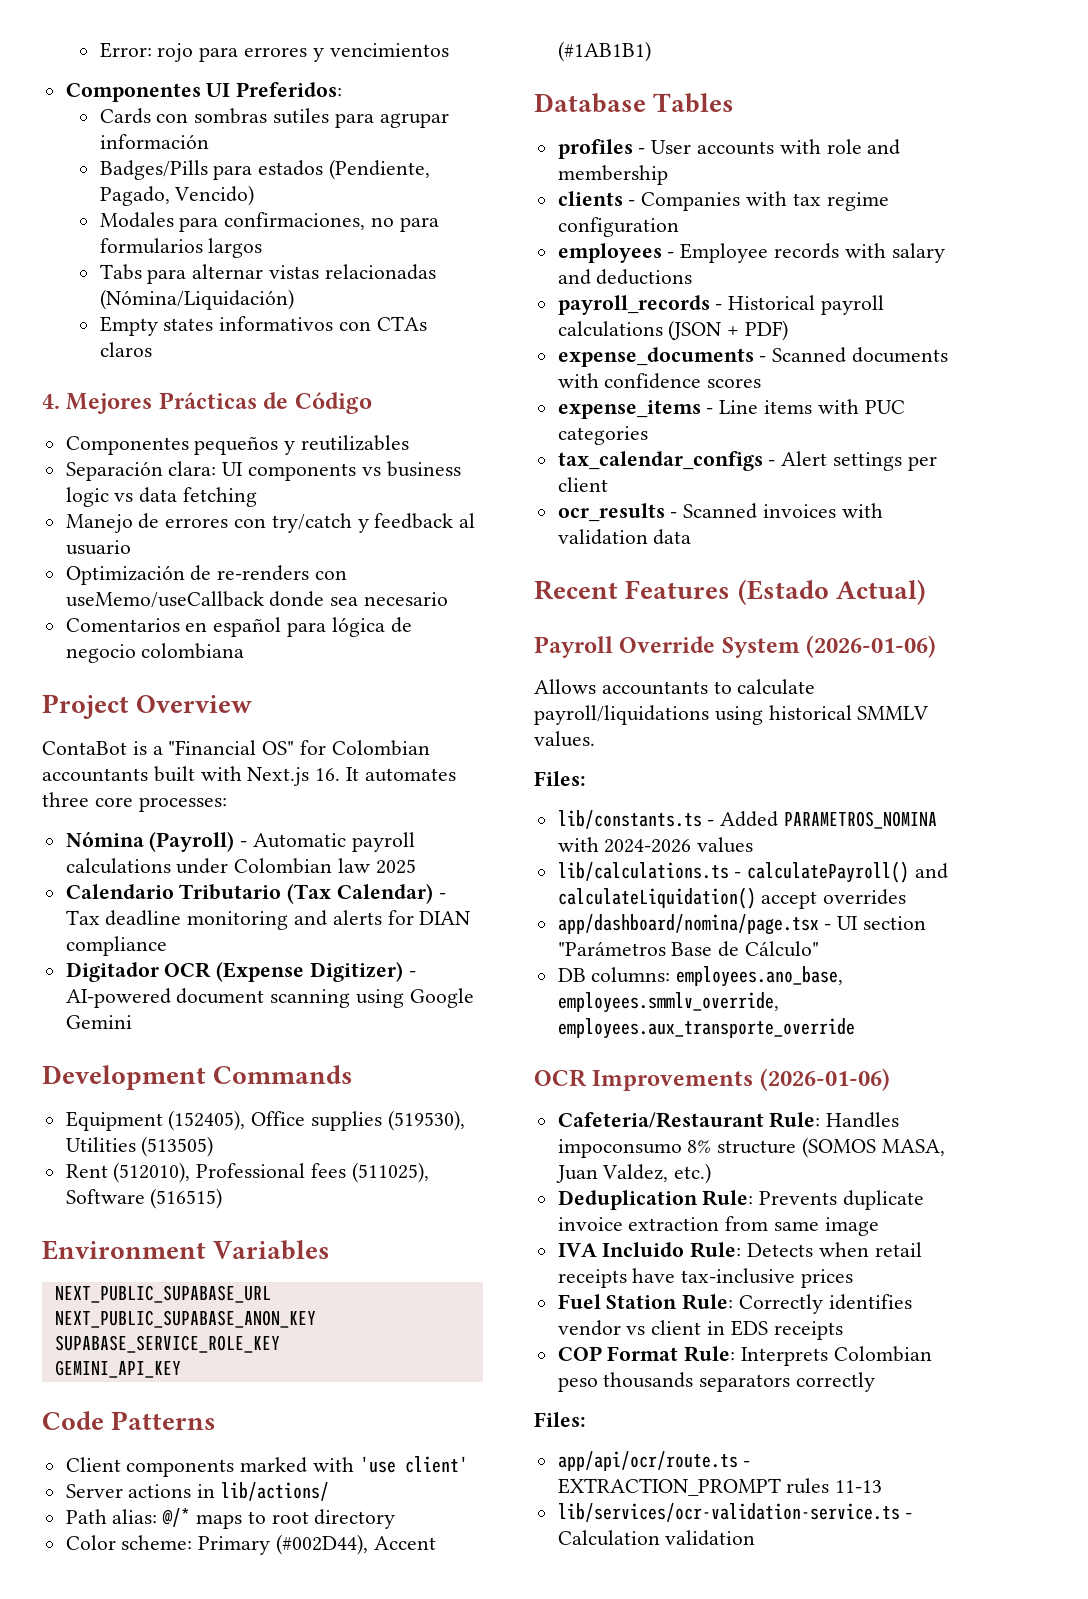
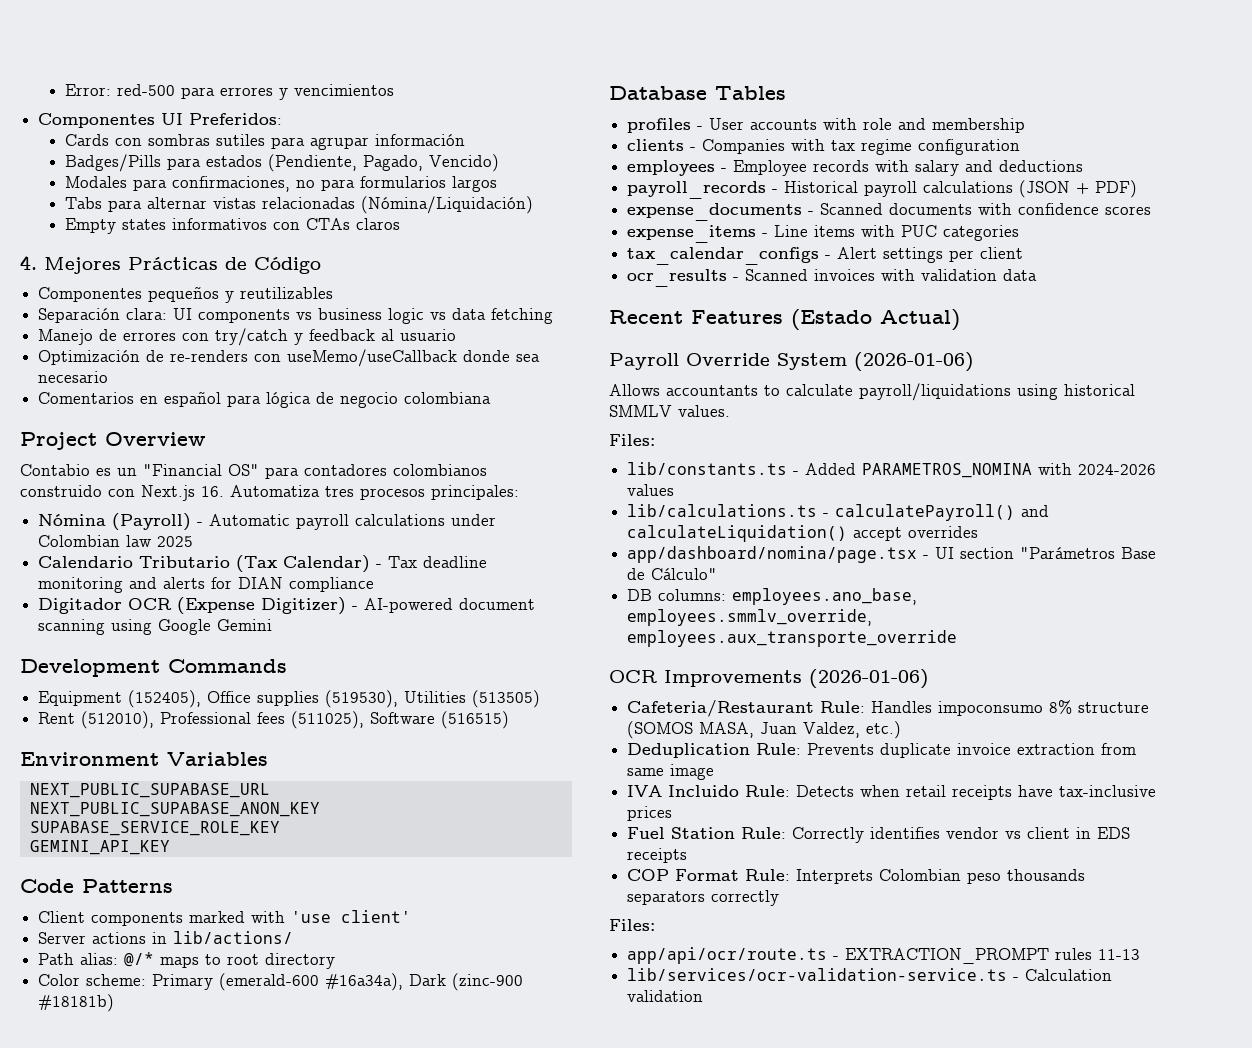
- Error: rojo para errores y vencimientos
+ Error: red-500 para errores y vencimientos
- ContaBot is a "Financial OS" for Colombian accountants built with Next.js 16. It automates three core processes:
+ Contabio es un "Financial OS" para contadores colombianos construido con Next.js 16. Automatiza tres procesos principales:
- Color scheme: Primary (#002D44), Accent (#1AB1B1)
+ Color scheme: Primary (emerald-600 #16a34a), Dark (zinc-900 #18181b)

